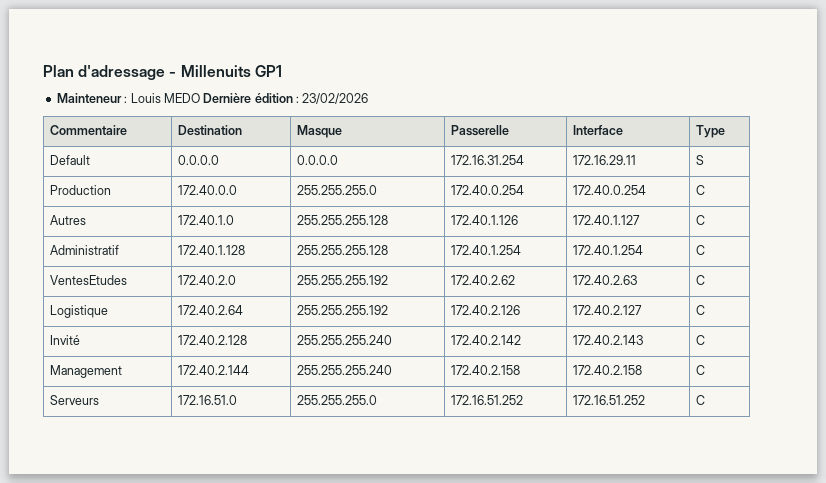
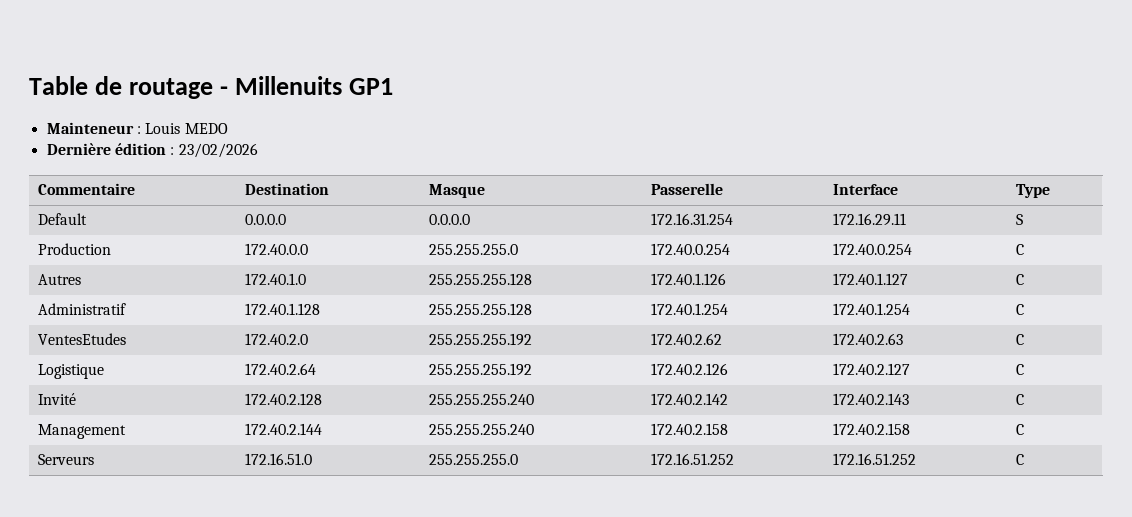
- Plan d'adressage - Millenuits GP1
+ Table de routage - Millenuits GP1
- Mainteneur : Louis MEDO Dernière édition : 23/02/2026
+ Mainteneur : Louis MEDO
+ Dernière édition : 23/02/2026

